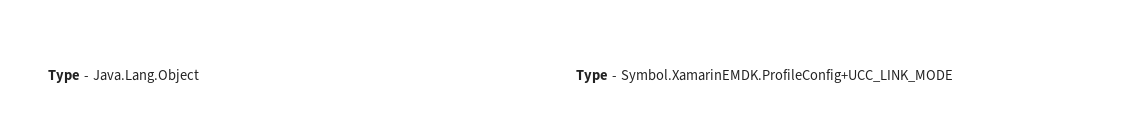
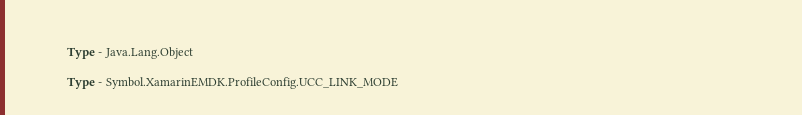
- Type - Symbol.XamarinEMDK.ProfileConfig+UCC_LINK_MODE
+ Type - Symbol.XamarinEMDK.ProfileConfig.UCC_LINK_MODE

